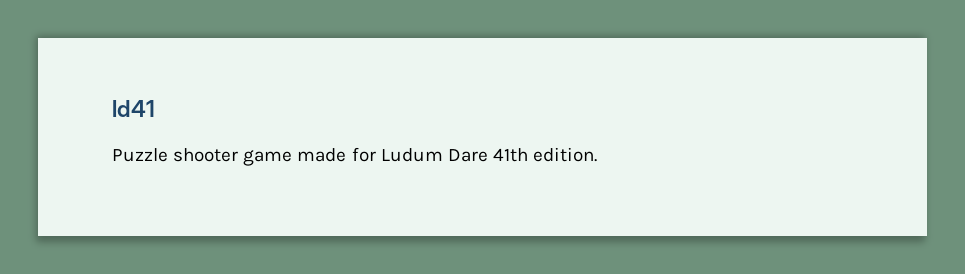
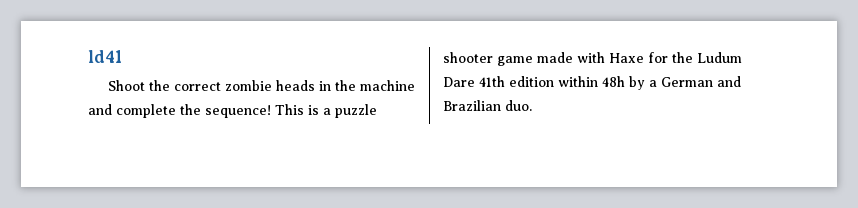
- Puzzle shooter game made for Ludum Dare 41th edition.
+ Shoot the correct zombie heads in the machine and complete the sequence! This is a puzzle shooter game made with Haxe for the Ludum Dare 41th edition within 48h by a German and Brazilian duo.

